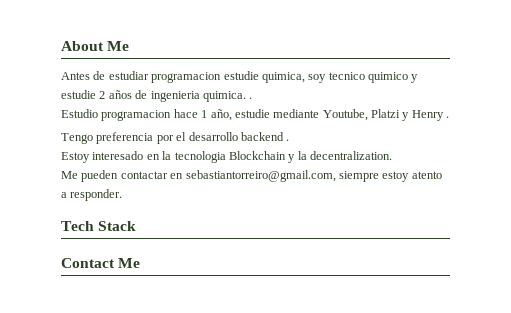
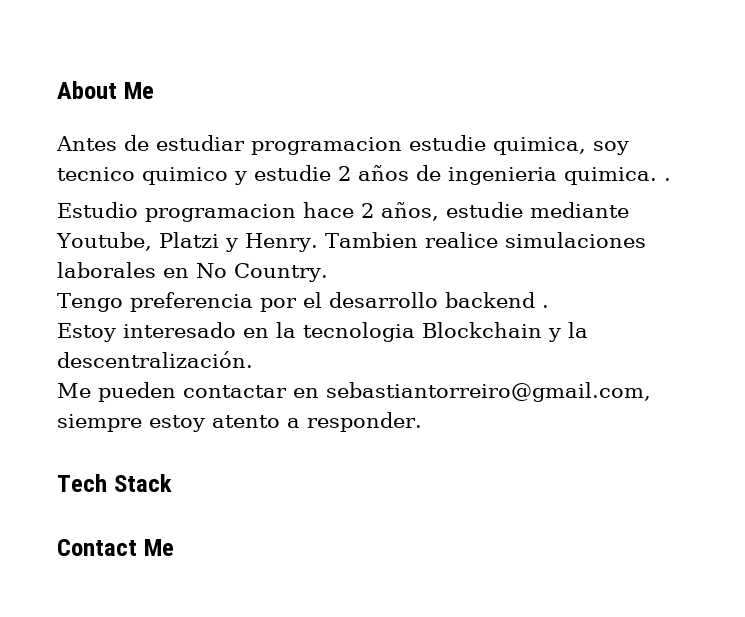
- Estudio programacion hace 1 año, estudie mediante Youtube, Platzi y Henry .
+ Estudio programacion hace 2 años, estudie mediante Youtube, Platzi y Henry. Tambien realice simulaciones laborales en No Country.
- Estoy interesado en la tecnologia Blockchain y la decentralization.
+ Estoy interesado en la tecnologia Blockchain y la descentralización.

